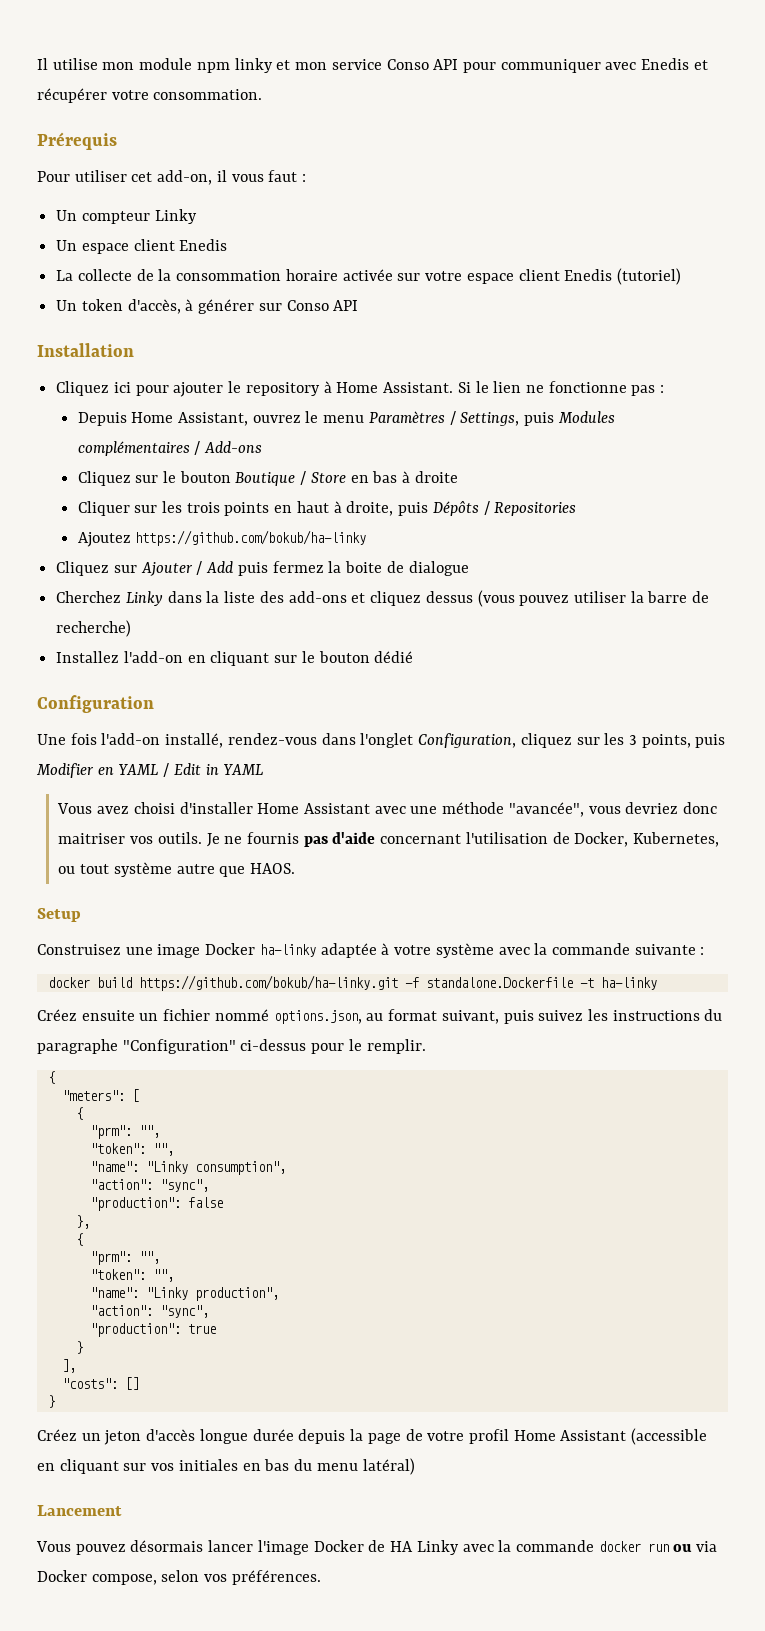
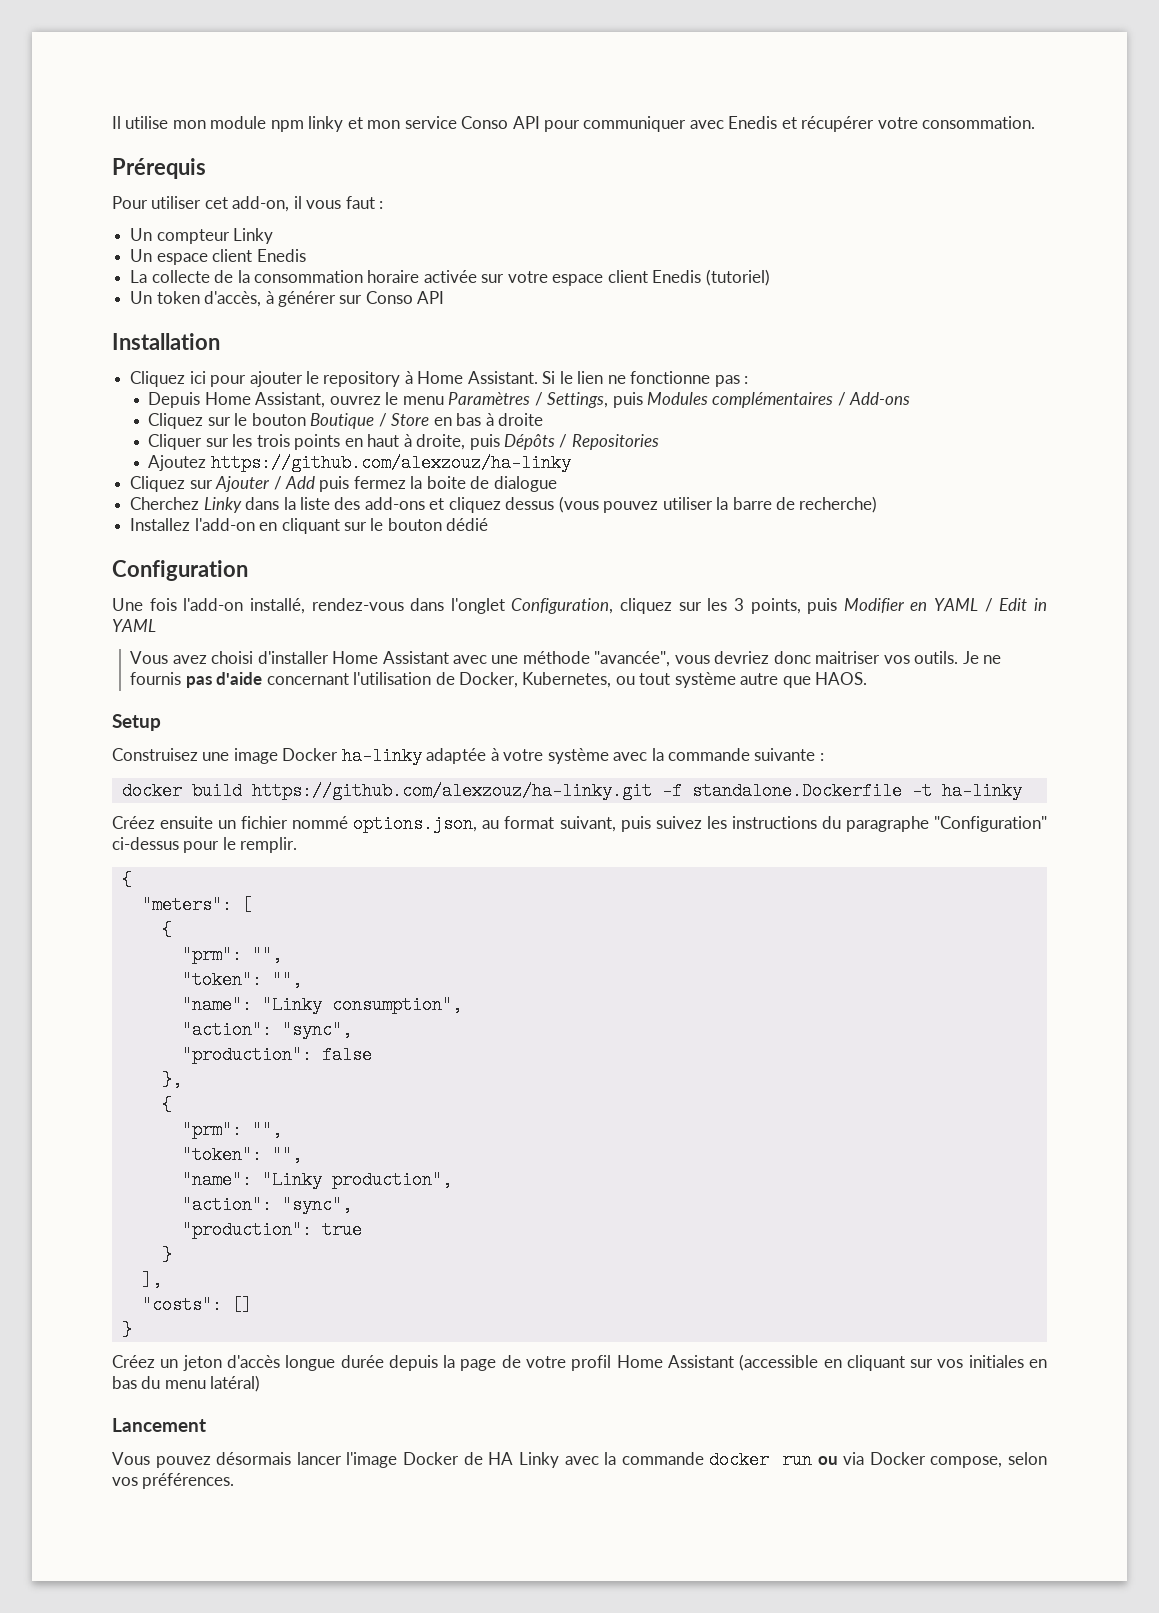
- Ajoutez https://github.com/bokub/ha-linky
+ Ajoutez https://github.com/alexzouz/ha-linky
- docker build https://github.com/bokub/ha-linky.git -f standalone.Dockerfile -t ha-linky
+ docker build https://github.com/alexzouz/ha-linky.git -f standalone.Dockerfile -t ha-linky

